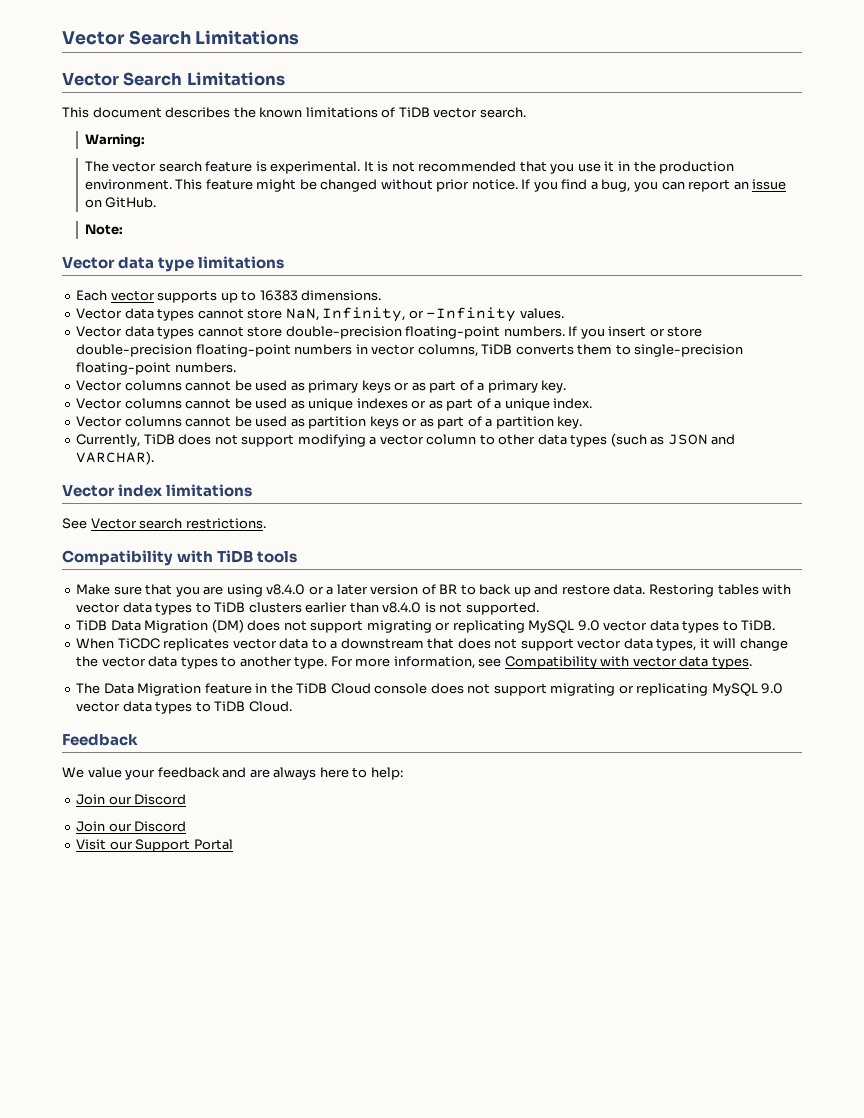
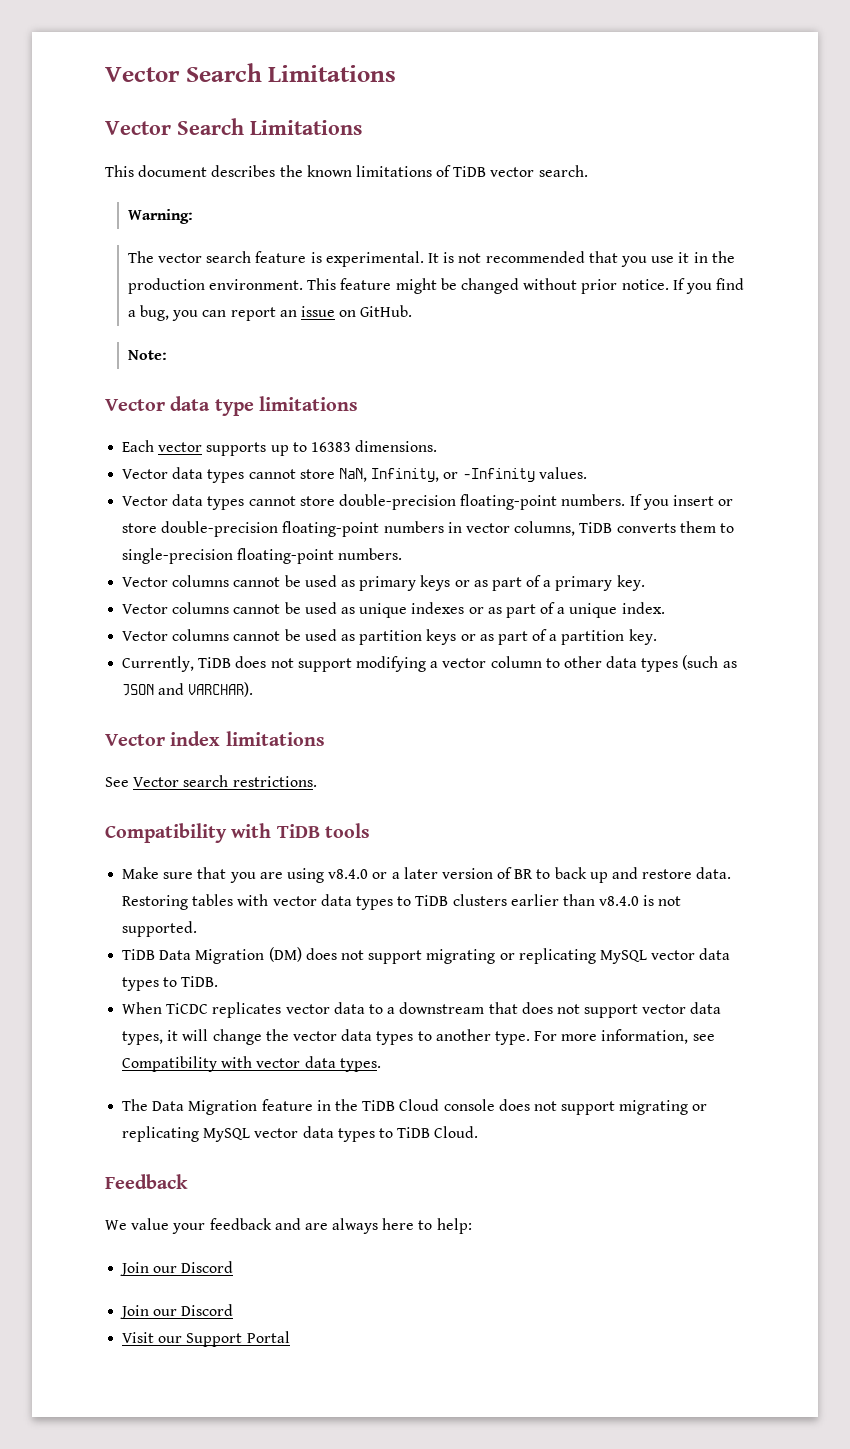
- TiDB Data Migration (DM) does not support migrating or replicating MySQL 9.0 vector data types to TiDB.
+ TiDB Data Migration (DM) does not support migrating or replicating MySQL vector data types to TiDB.
- The Data Migration feature in the TiDB Cloud console does not support migrating or replicating MySQL 9.0 vector data types to TiDB Cloud.
+ The Data Migration feature in the TiDB Cloud console does not support migrating or replicating MySQL vector data types to TiDB Cloud.

